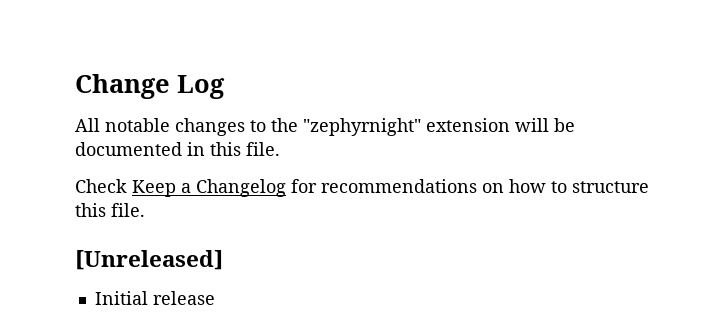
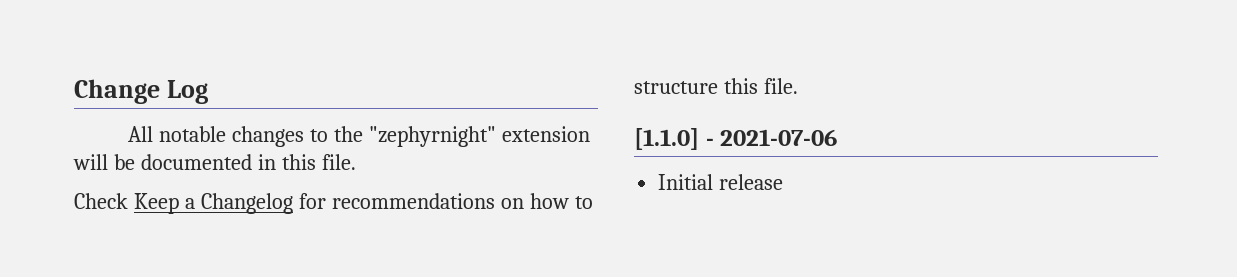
- [Unreleased]
+ [1.1.0] - 2021-07-06

